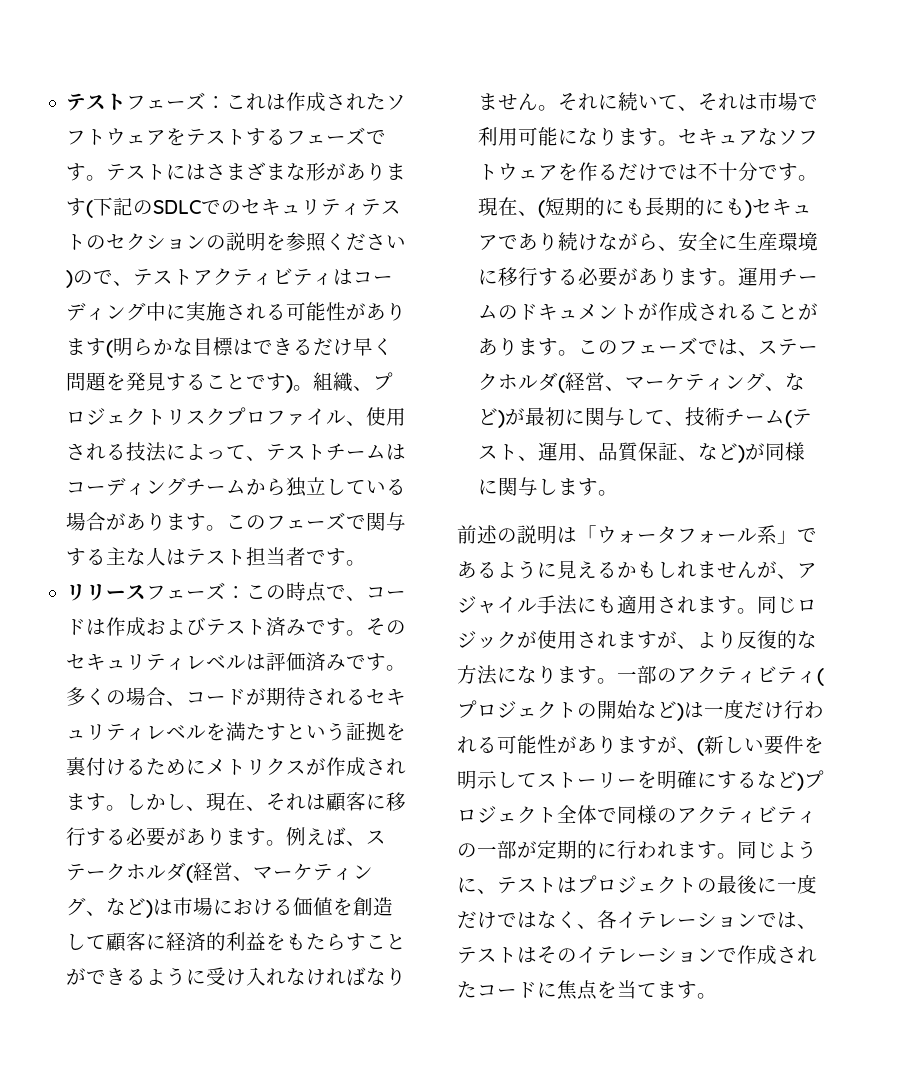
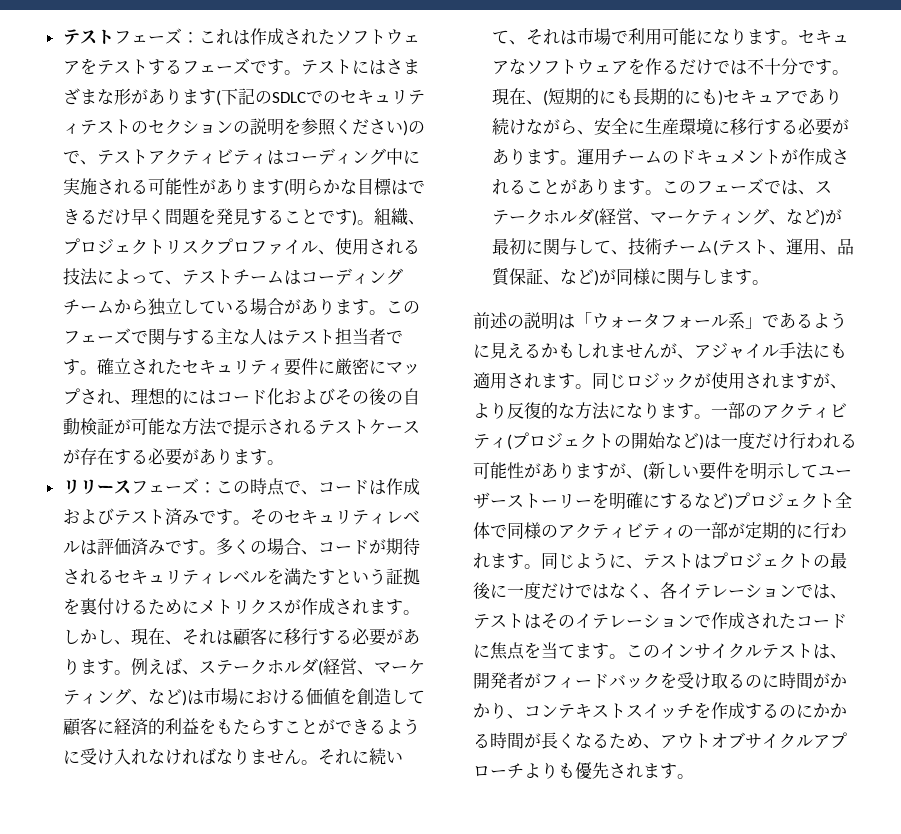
+ 確立されたセキュリティ要件に厳密にマップされ、理想的にはコード化およびその後の自動検証が可能な方法で提示されるテストケースが存在する必要があります。
- 一部のアクティビティ(プロジェクトの開始など)は一度だけ行われる可能性がありますが、(新しい要件を明示してストーリーを明確にするなど)プロジェクト全体で同様のアクティビティの一部が定期的に行われます。
+ 一部のアクティビティ(プロジェクトの開始など)は一度だけ行われる可能性がありますが、(新しい要件を明示してユーザーストーリーを明確にするなど)プロジェクト全体で同様のアクティビティの一部が定期的に行われます。
+ このインサイクルテストは、開発者がフィードバックを受け取るのに時間がかかり、コンテキストスイッチを作成するのにかかる時間が長くなるため、アウトオブサイクルアプローチよりも優先されます。

